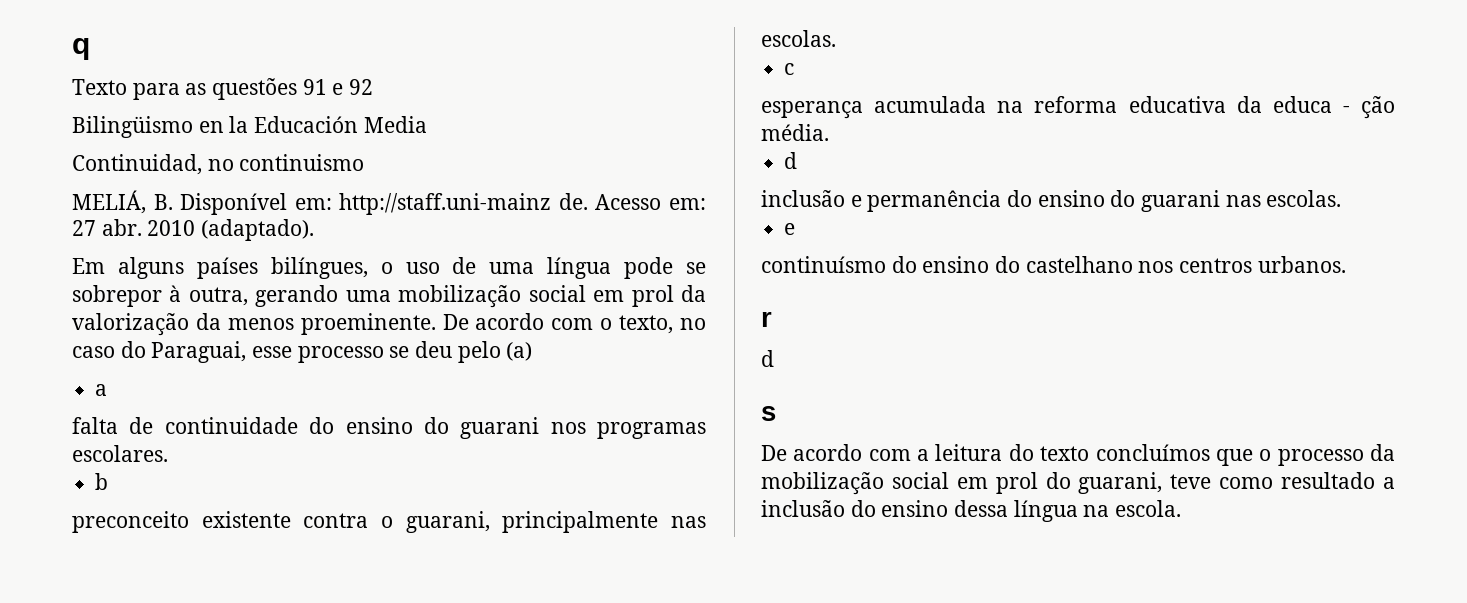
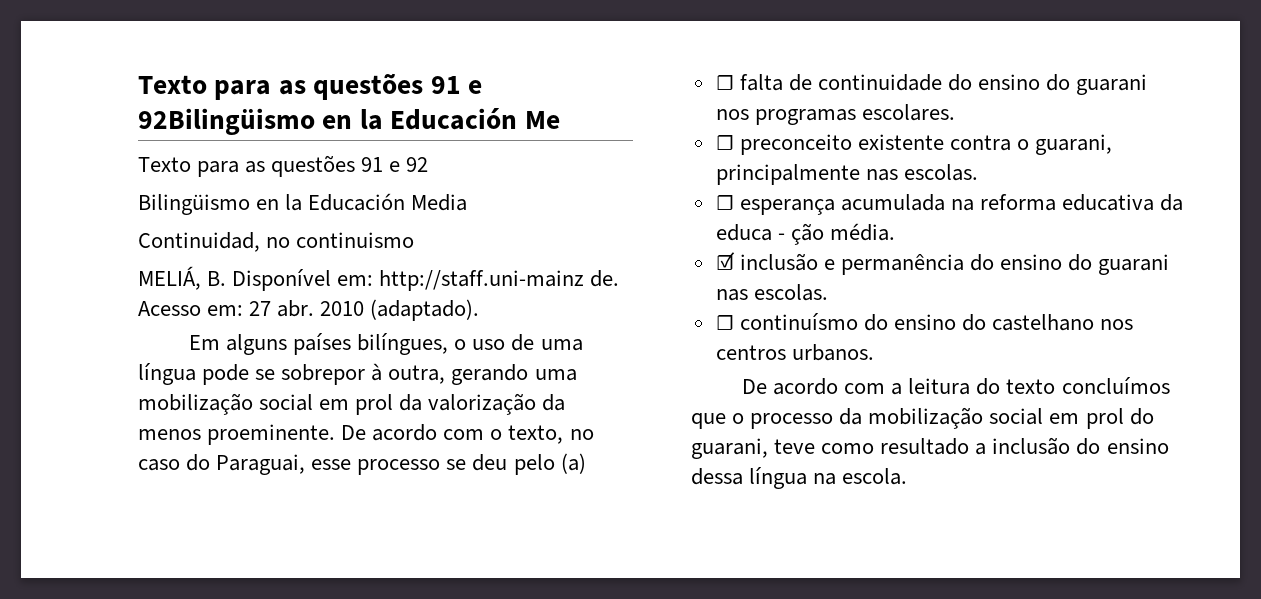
- q
+ Texto para as questões 91 e 92Bilingüismo en la Educación Me
  De acordo com o texto, no caso do Paraguai, esse processo se deu pelo (a)
- a
- falta de continuidade do ensino do guarani nos programas escolares.
+ ☐ falta de continuidade do ensino do guarani nos programas escolares.
- b
- preconceito existente contra o guarani, principalmente nas escolas.
+ ☐ preconceito existente contra o guarani, principalmente nas escolas.
- c
- esperança acumulada na reforma educativa da educa - ção média.
- d
- inclusão e permanência do ensino do guarani nas escolas.
- e
- continuísmo do ensino do castelhano nos centros urbanos.
+ ☐ esperança acumulada na reforma educativa da educa - ção média.
+ ☑ inclusão e permanência do ensino do guarani nas escolas.
+ ☐ continuísmo do ensino do castelhano nos centros urbanos.
- r
- d
- s

